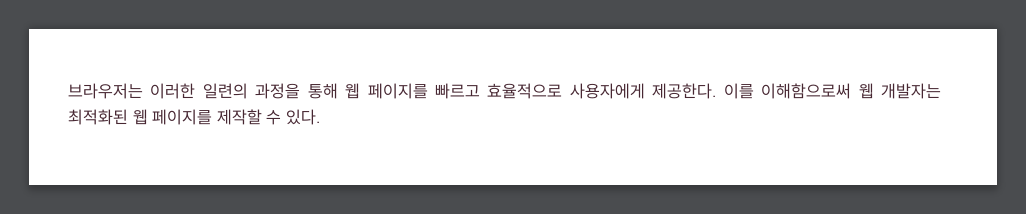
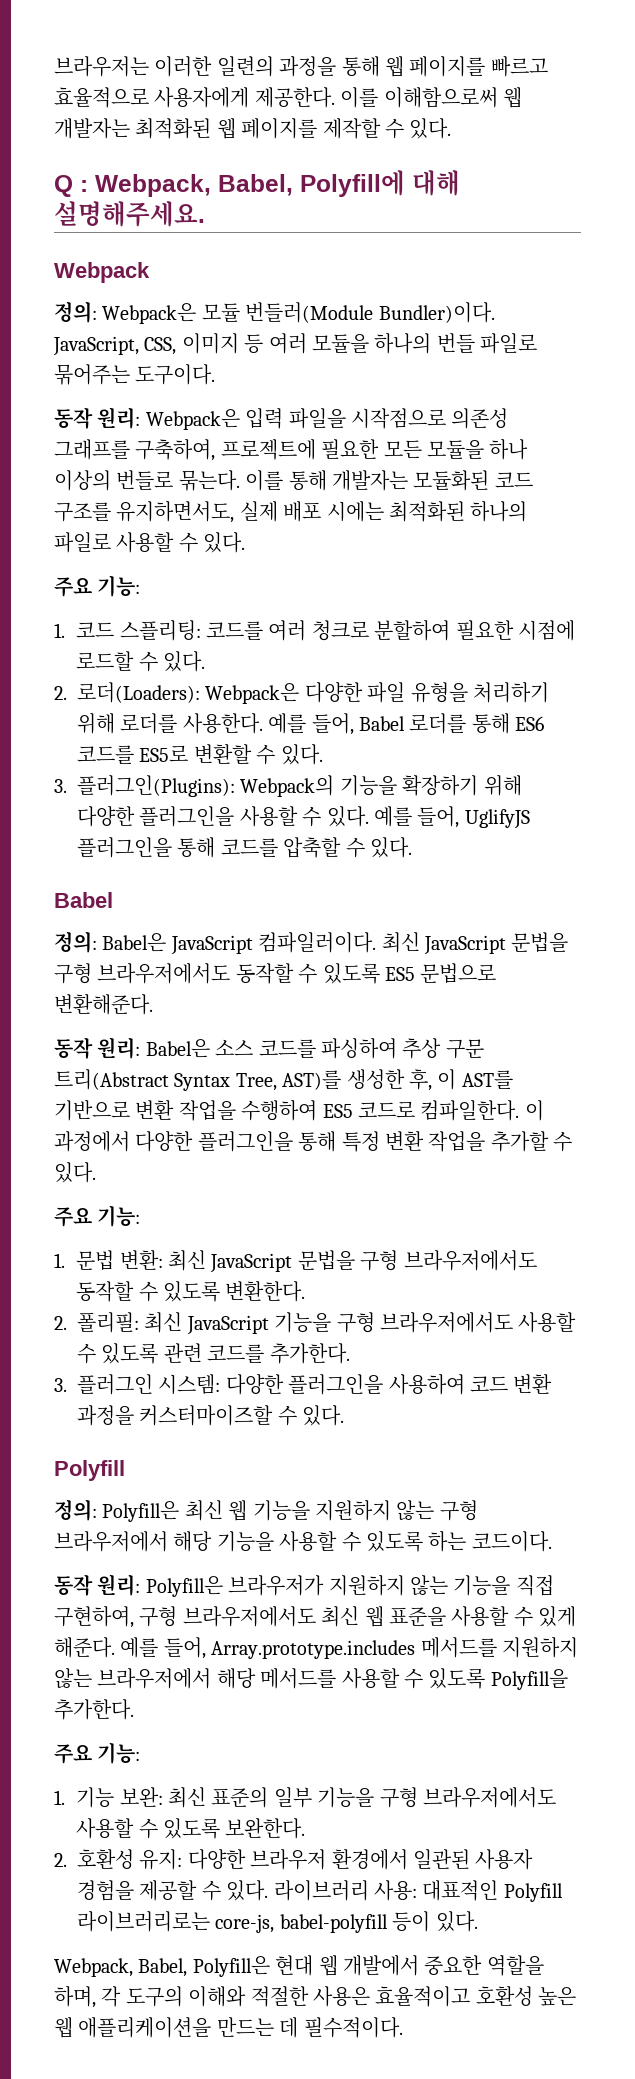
+ Q : Webpack, Babel, Polyfill에 대해 설명해주세요.
+ Webpack
+ 정의: Webpack은 모듈 번들러(Module Bundler)이다. JavaScript, CSS, 이미지 등 여러 모듈을 하나의 번들 파일로 묶어주는 도구이다.
+ 동작 원리: Webpack은 입력 파일을 시작점으로 의존성 그래프를 구축하여, 프로젝트에 필요한 모든 모듈을 하나 이상의 번들로 묶는다. 이를 통해 개발자는 모듈화된 코드 구조를 유지하면서도, 실제 배포 시에는 최적화된 하나의 파일로 사용할 수 있다.
+ 주요 기능:
+ 1. 코드 스플리팅: 코드를 여러 청크로 분할하여 필요한 시점에 로드할 수 있다.
+ 2. 로더(Loaders): Webpack은 다양한 파일 유형을 처리하기 위해 로더를 사용한다. 예를 들어, Babel 로더를 통해 ES6 코드를 ES5로 변환할 수 있다.
+ 3. 플러그인(Plugins): Webpack의 기능을 확장하기 위해 다양한 플러그인을 사용할 수 있다. 예를 들어, UglifyJS 플러그인을 통해 코드를 압축할 수 있다.
+ Babel
+ 정의: Babel은 JavaScript 컴파일러이다. 최신 JavaScript 문법을 구형 브라우저에서도 동작할 수 있도록 ES5 문법으로 변환해준다.
+ 동작 원리: Babel은 소스 코드를 파싱하여 추상 구문 트리(Abstract Syntax Tree, AST)를 생성한 후, 이 AST를 기반으로 변환 작업을 수행하여 ES5 코드로 컴파일한다. 이 과정에서 다양한 플러그인을 통해 특정 변환 작업을 추가할 수 있다.
+ 주요 기능:
+ 1. 문법 변환: 최신 JavaScript 문법을 구형 브라우저에서도 동작할 수 있도록 변환한다.
+ 2. 폴리필: 최신 JavaScript 기능을 구형 브라우저에서도 사용할 수 있도록 관련 코드를 추가한다.
+ 3. 플러그인 시스템: 다양한 플러그인을 사용하여 코드 변환 과정을 커스터마이즈할 수 있다.
+ Polyfill
+ 정의: Polyfill은 최신 웹 기능을 지원하지 않는 구형 브라우저에서 해당 기능을 사용할 수 있도록 하는 코드이다.
+ 동작 원리: Polyfill은 브라우저가 지원하지 않는 기능을 직접 구현하여, 구형 브라우저에서도 최신 웹 표준을 사용할 수 있게 해준다. 예를 들어, Array.prototype.includes 메서드를 지원하지 않는 브라우저에서 해당 메서드를 사용할 수 있도록 Polyfill을 추가한다.
+ 주요 기능:
+ 1. 기능 보완: 최신 표준의 일부 기능을 구형 브라우저에서도 사용할 수 있도록 보완한다.
+ 2. 호환성 유지: 다양한 브라우저 환경에서 일관된 사용자 경험을 제공할 수 있다. 라이브러리 사용: 대표적인 Polyfill 라이브러리로는 core-js, babel-polyfill 등이 있다.
+ Webpack, Babel, Polyfill은 현대 웹 개발에서 중요한 역할을 하며, 각 도구의 이해와 적절한 사용은 효율적이고 호환성 높은 웹 애플리케이션을 만드는 데 필수적이다.

